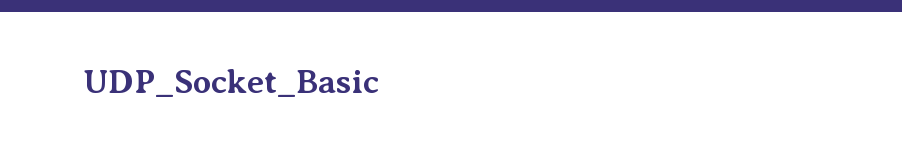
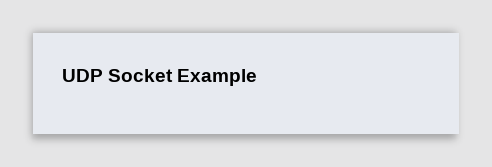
- UDP_Socket_Basic
+ UDP Socket Example

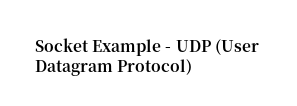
- UDP Socket Example
+ Socket Example - UDP (User Datagram Protocol)

